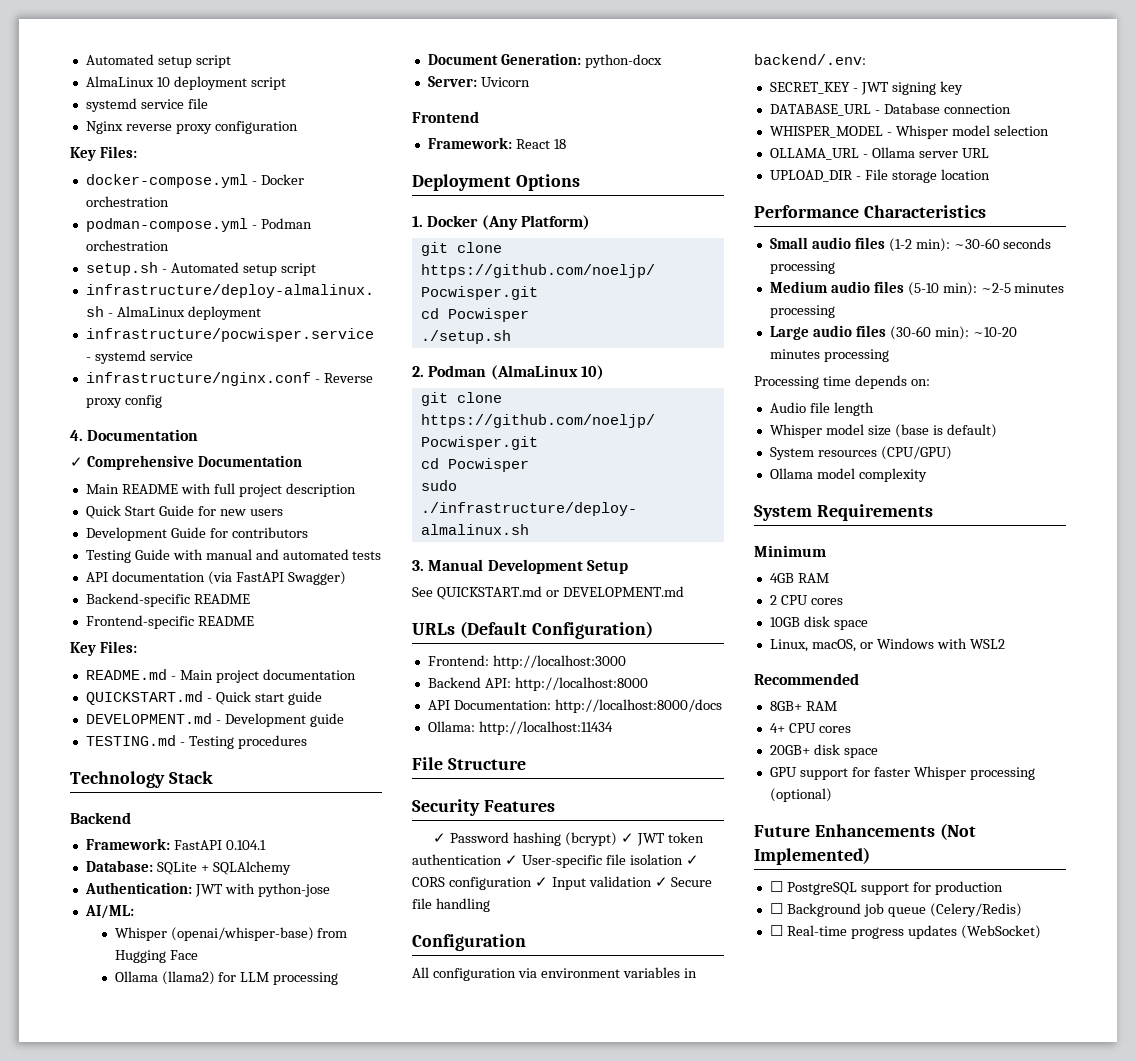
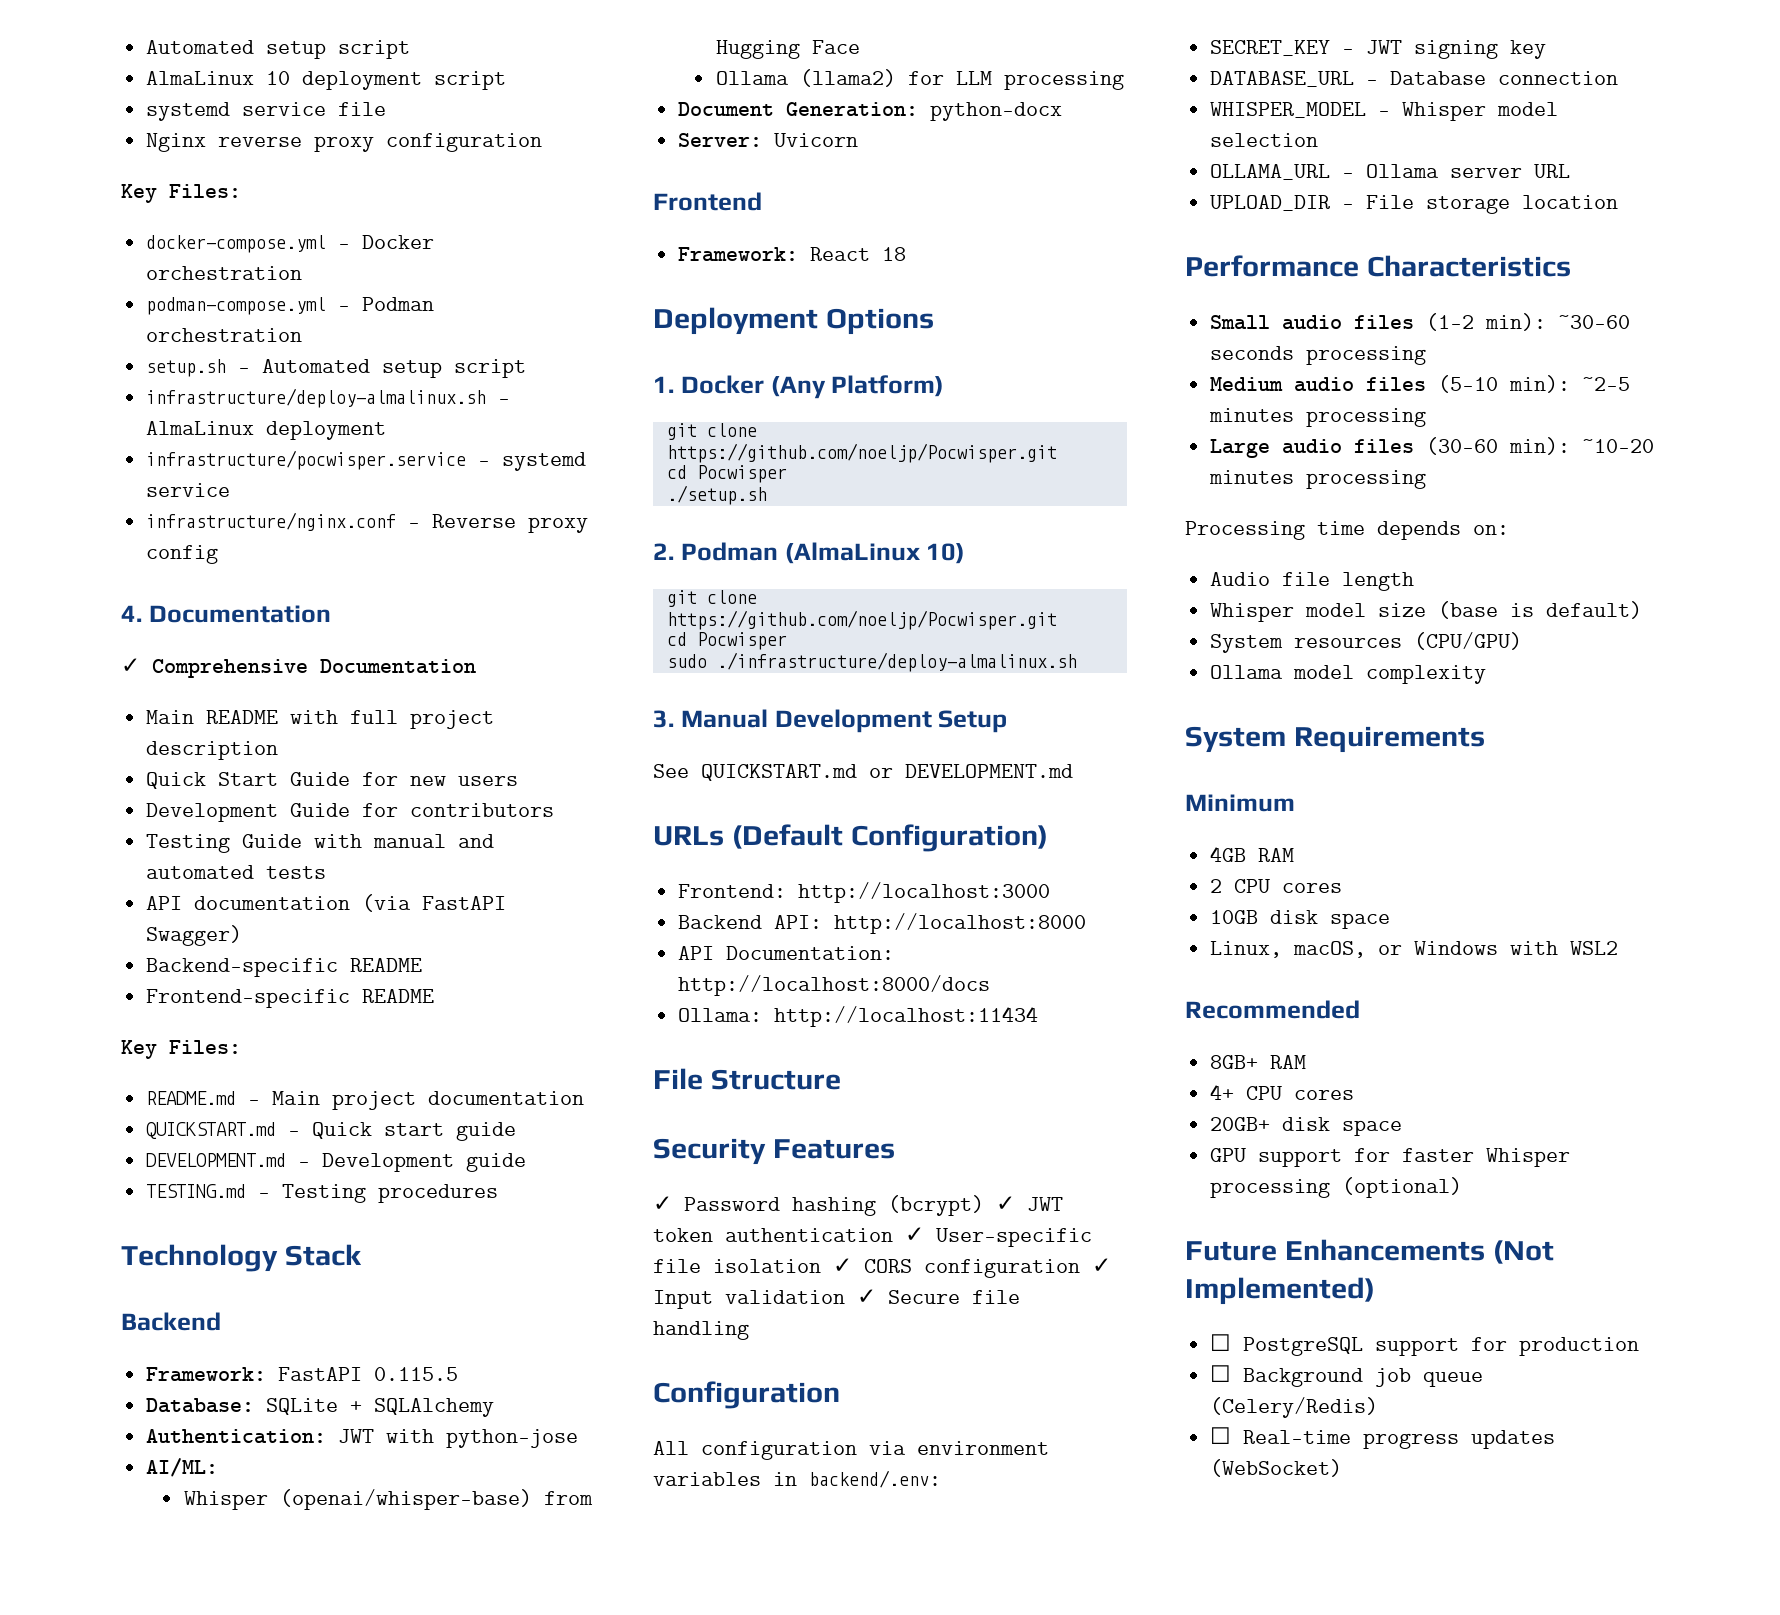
- Framework: FastAPI 0.104.1
+ Framework: FastAPI 0.115.5

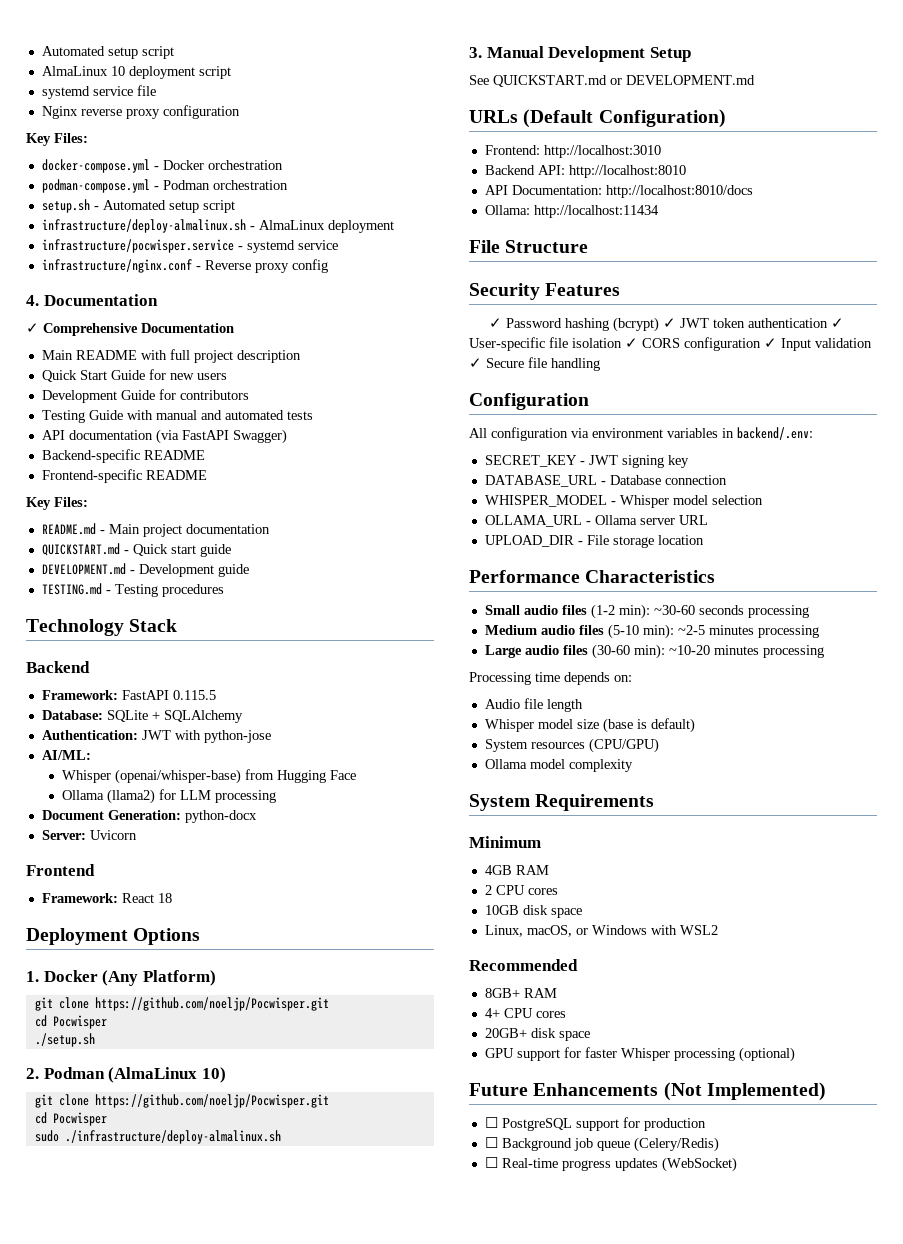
- Frontend: http://localhost:3000
+ Frontend: http://localhost:3010
- Backend API: http://localhost:8000
+ Backend API: http://localhost:8010
- API Documentation: http://localhost:8000/docs
+ API Documentation: http://localhost:8010/docs

